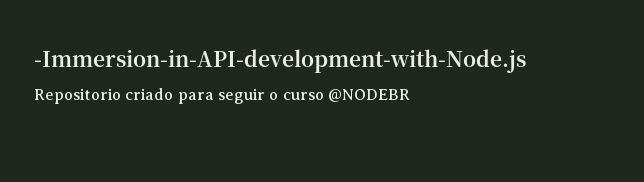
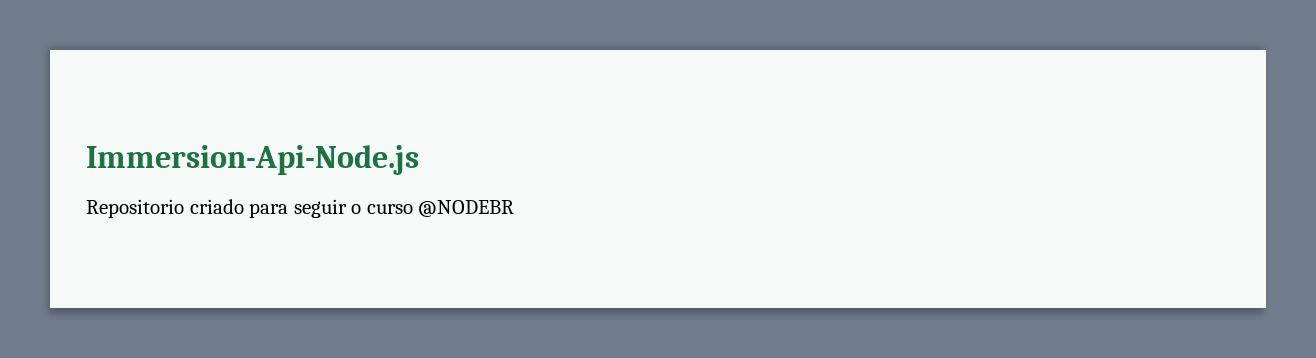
- -Immersion-in-API-development-with-Node.js
+ Immersion-Api-Node.js

